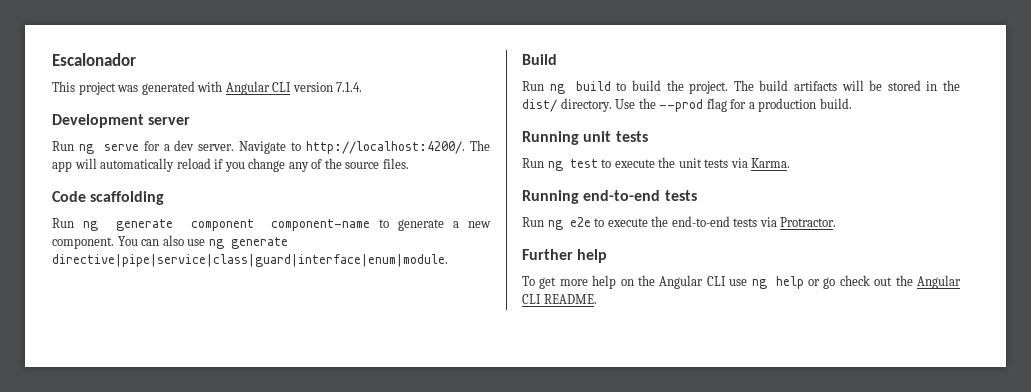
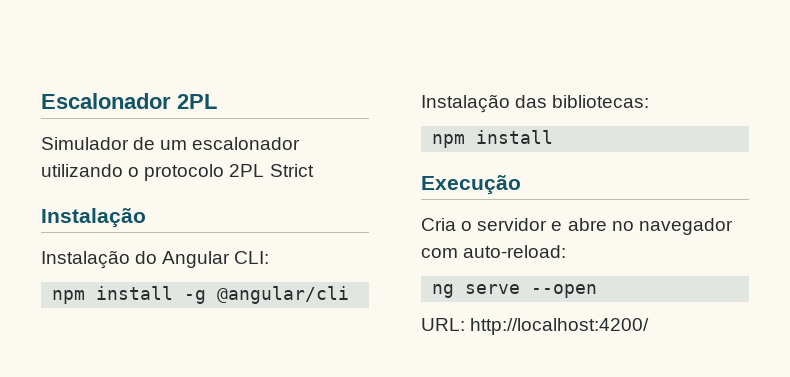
- Escalonador
- This project was generated with Angular CLI version 7.1.4.
- Development server
- Run ng serve for a dev server. Navigate to http://localhost:4200/. The app will automatically reload if you change any of the source files.
- Code scaffolding
- Run ng generate component component-name to generate a new component. You can also use ng generate directive|pipe|service|class|guard|interface|enum|module.
- Build
- Run ng build to build the project. The build artifacts will be stored in the dist/ directory. Use the --prod flag for a production build.
- Running unit tests
- Run ng test to execute the unit tests via Karma.
- Running end-to-end tests
- Run ng e2e to execute the end-to-end tests via Protractor.
- Further help
- To get more help on the Angular CLI use ng help or go check out the Angular CLI README.
+ Escalonador 2PL
+ Simulador de um escalonador utilizando o protocolo 2PL Strict
+ Instalação
+ Instalação do Angular CLI:
+ npm install -g @angular/cli
+ Instalação das bibliotecas:
+ npm install
+ Execução
+ Cria o servidor e abre no navegador com auto-reload:
+ ng serve --open
+ URL: http://localhost:4200/

